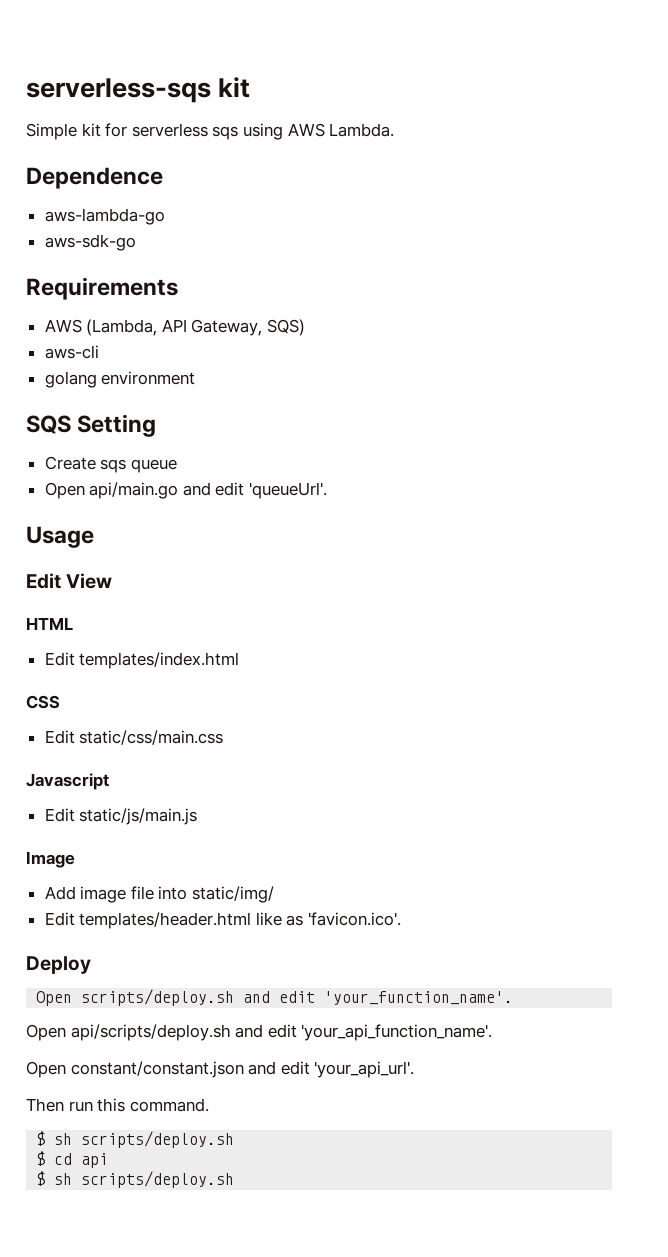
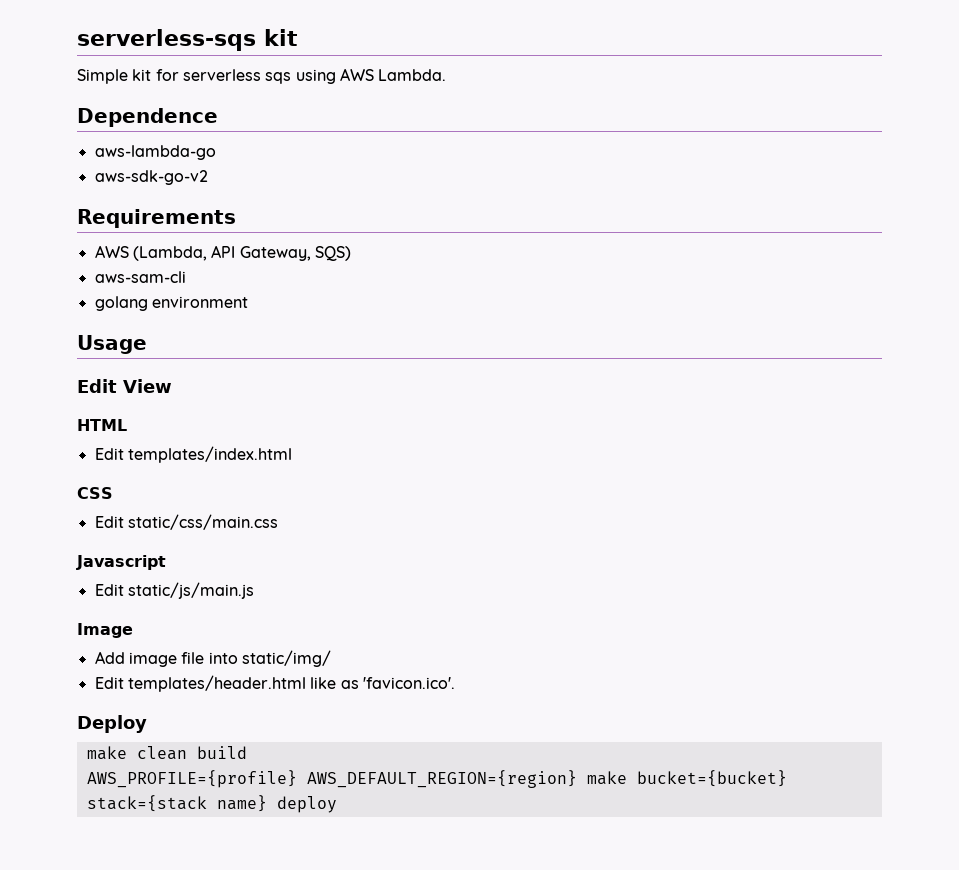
- aws-sdk-go
+ aws-sdk-go-v2
- aws-cli
+ aws-sam-cli
- SQS Setting
- Create sqs queue
- Open api/main.go and edit 'queueUrl'.
- Open scripts/deploy.sh and edit 'your_function_name'.
- Open api/scripts/deploy.sh and edit 'your_api_function_name'.
- Open constant/constant.json and edit 'your_api_url'.
- Then run this command.
- $ sh scripts/deploy.sh
- $ cd api
- $ sh scripts/deploy.sh
+ make clean build
+ AWS_PROFILE={profile} AWS_DEFAULT_REGION={region} make bucket={bucket} stack={stack name} deploy

